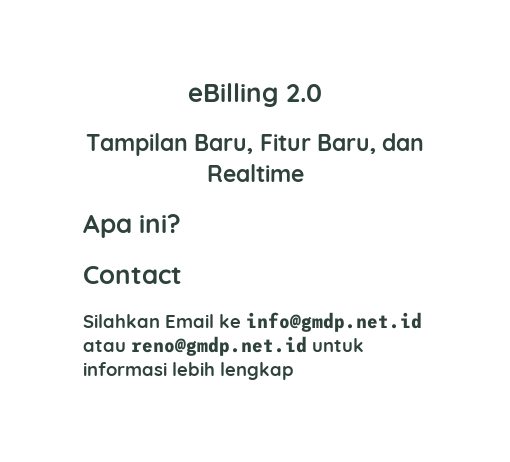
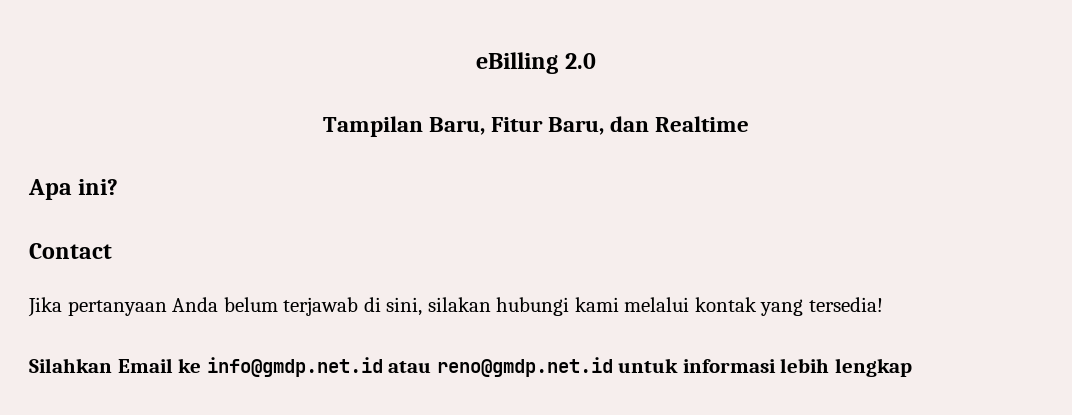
+ Jika pertanyaan Anda belum terjawab di sini, silakan hubungi kami melalui kontak yang tersedia!

